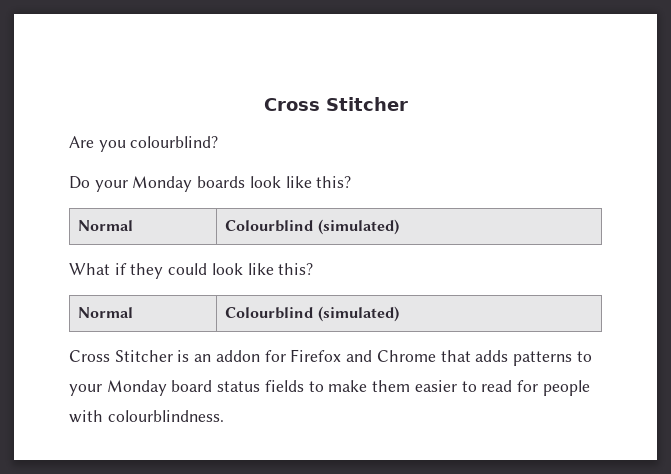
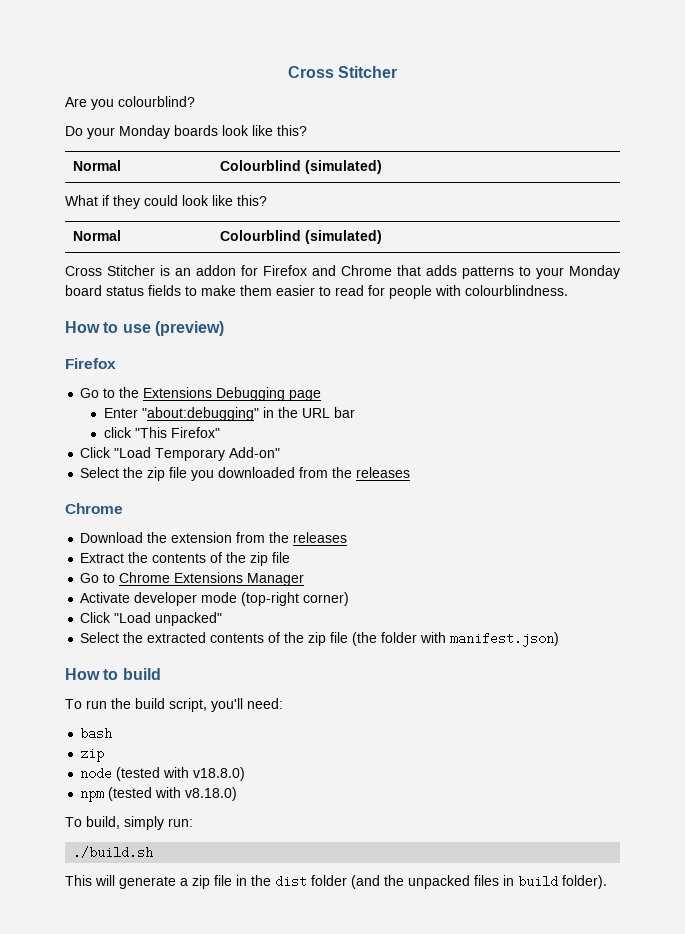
+ How to use (preview)
+ Firefox
+ Go to the Extensions Debugging page
+ Enter "about:debugging" in the URL bar
+ click "This Firefox"
+ Click "Load Temporary Add-on"
+ Select the zip file you downloaded from the releases
+ Chrome
+ Download the extension from the releases
+ Extract the contents of the zip file
+ Go to Chrome Extensions Manager
+ Activate developer mode (top-right corner)
+ Click "Load unpacked"
+ Select the extracted contents of the zip file (the folder with manifest.json)
+ How to build
+ To run the build script, you'll need:
+ bash
+ zip
+ node (tested with v18.8.0)
+ npm (tested with v8.18.0)
+ To build, simply run:
+ ./build.sh
+ This will generate a zip file in the dist folder (and the unpacked files in build folder).

